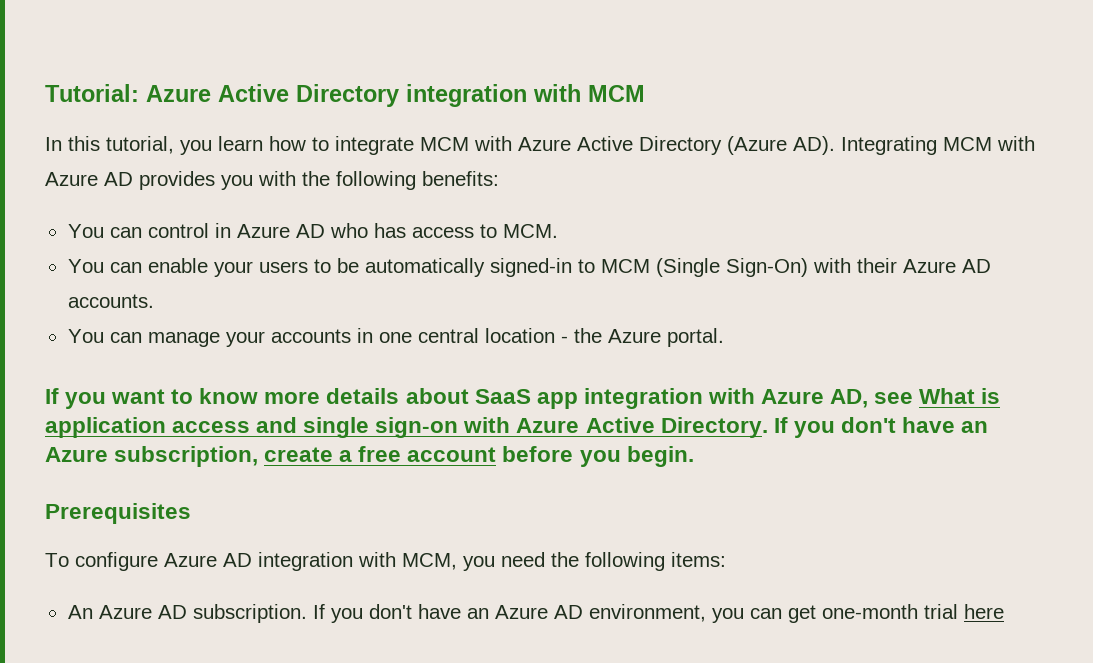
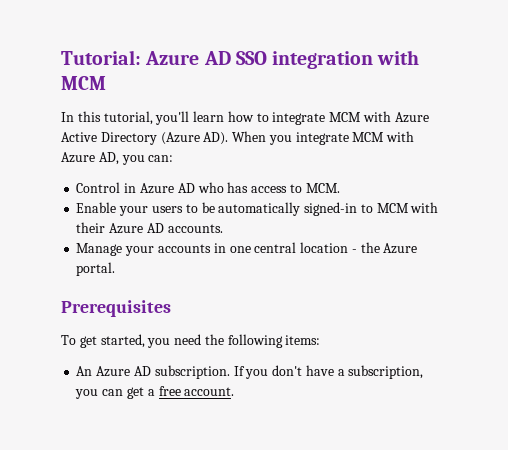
- Tutorial: Azure Active Directory integration with MCM
+ Tutorial: Azure AD SSO integration with MCM
- In this tutorial, you learn how to integrate MCM with Azure Active Directory (Azure AD). Integrating MCM with Azure AD provides you with the following benefits:
- You can control in Azure AD who has access to MCM.
+ In this tutorial, you'll learn how to integrate MCM with Azure Active Directory (Azure AD). When you integrate MCM with Azure AD, you can:
+ Control in Azure AD who has access to MCM.
- You can enable your users to be automatically signed-in to MCM (Single Sign-On) with their Azure AD accounts.
+ Enable your users to be automatically signed-in to MCM with their Azure AD accounts.
- You can manage your accounts in one central location - the Azure portal.
+ Manage your accounts in one central location - the Azure portal.
- If you want to know more details about SaaS app integration with Azure AD, see What is application access and single sign-on with Azure Active Directory. If you don't have an Azure subscription, create a free account before you begin.
  Prerequisites
- To configure Azure AD integration with MCM, you need the following items:
+ To get started, you need the following items:
- If you don't have an Azure AD environment, you can get one-month trial here
+ If you don't have a subscription, you can get a free account.

